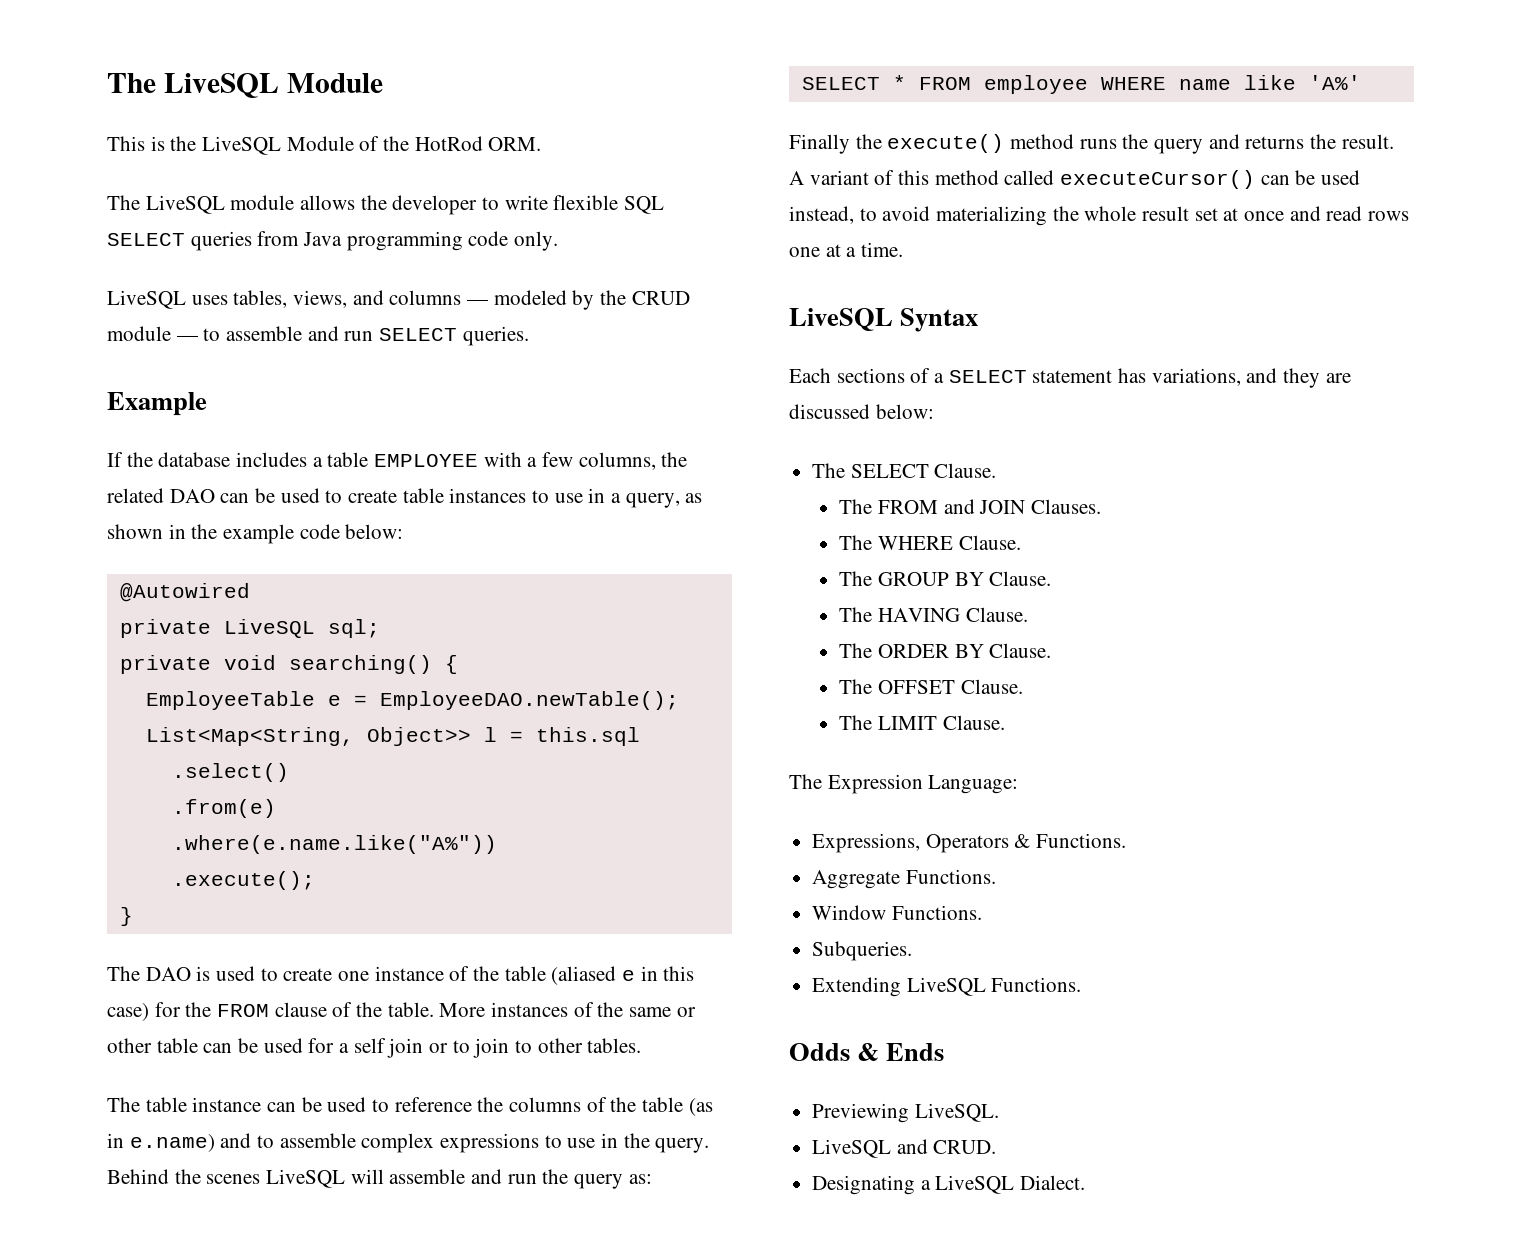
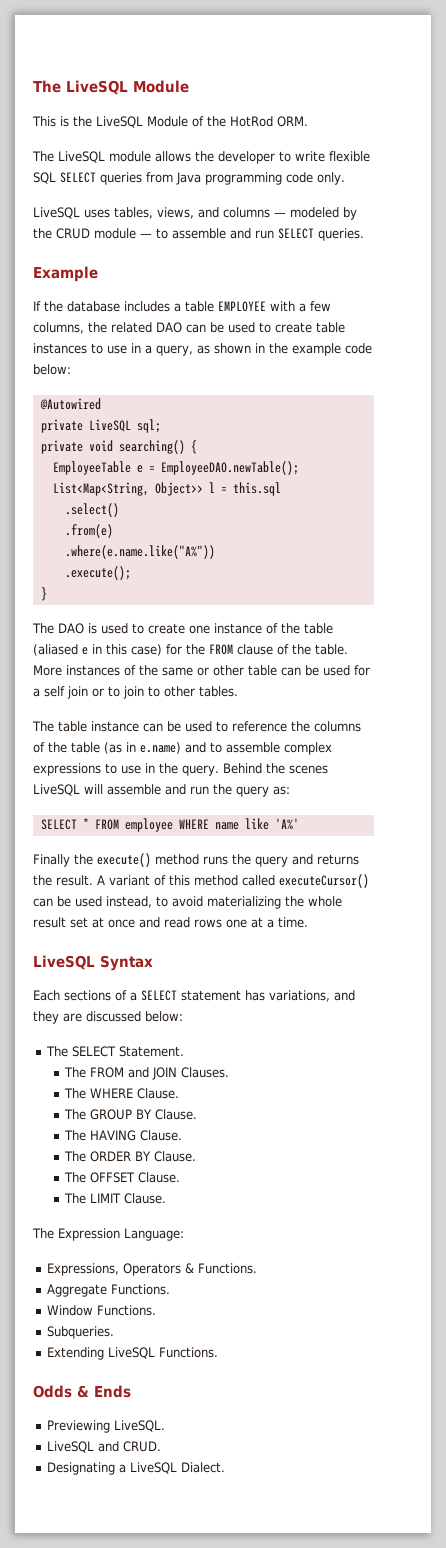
- The SELECT Clause.
+ The SELECT Statement.

